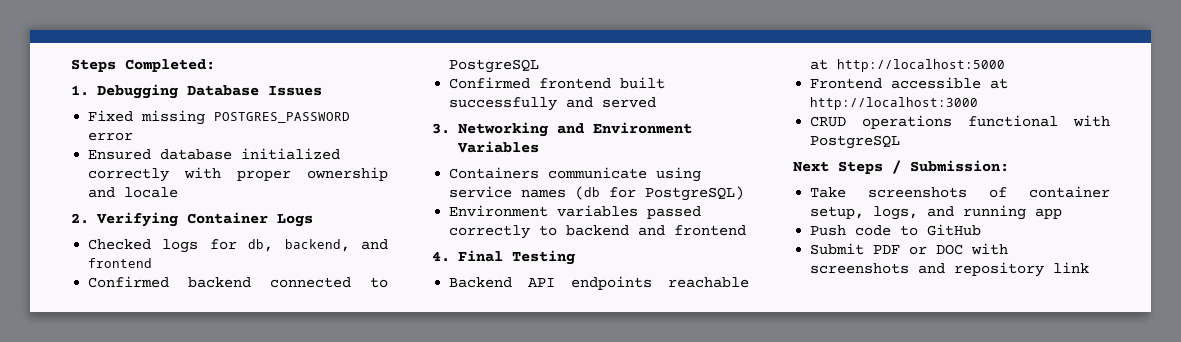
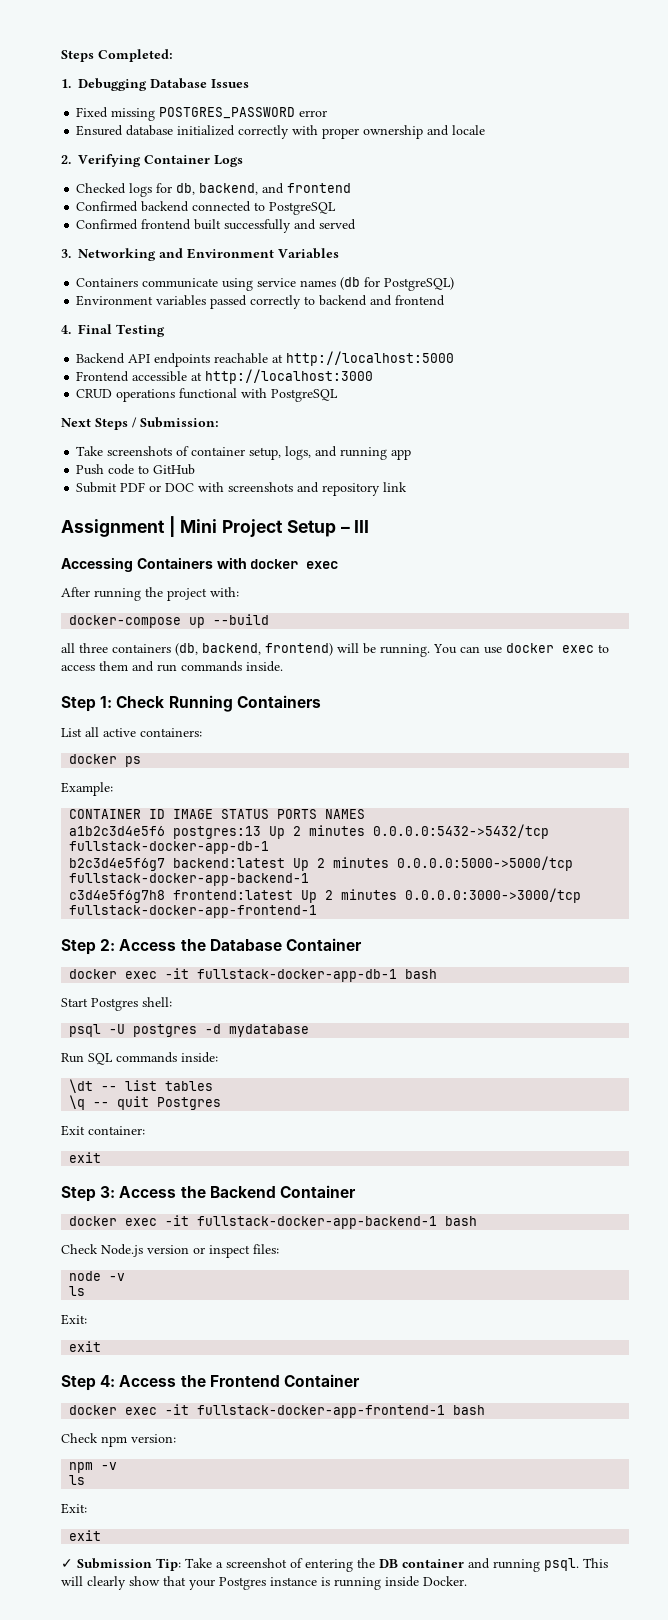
+ Assignment | Mini Project Setup – III
+ Accessing Containers with docker exec
+ After running the project with:
+ docker-compose up --build
+ all three containers (db, backend, frontend) will be running. You can use docker exec to access them and run commands inside.
+ Step 1: Check Running Containers
+ List all active containers:
+ docker ps
+ Example:
+ CONTAINER ID IMAGE STATUS PORTS NAMES
+ a1b2c3d4e5f6 postgres:13 Up 2 minutes 0.0.0.0:5432->5432/tcp fullstack-docker-app-db-1
+ b2c3d4e5f6g7 backend:latest Up 2 minutes 0.0.0.0:5000->5000/tcp fullstack-docker-app-backend-1
+ c3d4e5f6g7h8 frontend:latest Up 2 minutes 0.0.0.0:3000->3000/tcp fullstack-docker-app-frontend-1
+ Step 2: Access the Database Container
+ docker exec -it fullstack-docker-app-db-1 bash
+ Start Postgres shell:
+ psql -U postgres -d mydatabase
+ Run SQL commands inside:
+ \dt -- list tables
+ \q -- quit Postgres
+ Exit container:
+ exit
+ Step 3: Access the Backend Container
+ docker exec -it fullstack-docker-app-backend-1 bash
+ Check Node.js version or inspect files:
+ node -v
+ ls
+ Exit:
+ exit
+ Step 4: Access the Frontend Container
+ docker exec -it fullstack-docker-app-frontend-1 bash
+ Check npm version:
+ npm -v
+ ls
+ Exit:
+ exit
+ ✓ Submission Tip: Take a screenshot of entering the DB container and running psql. This will clearly show that your Postgres instance is running inside Docker.

